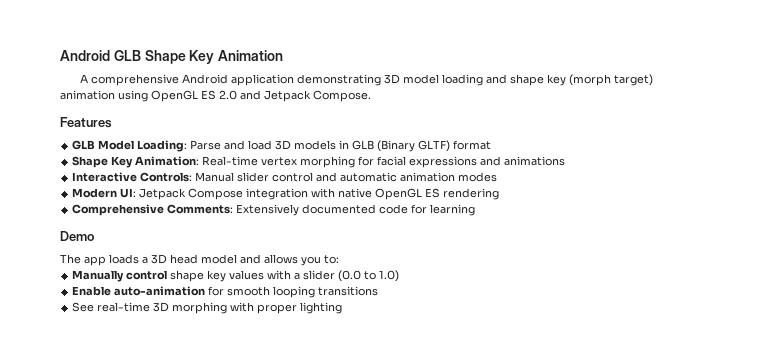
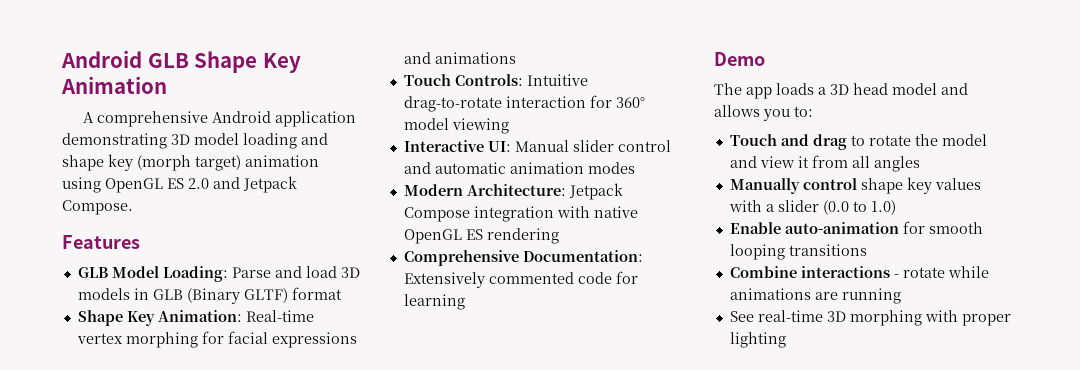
+ Touch Controls: Intuitive drag-to-rotate interaction for 360° model viewing
- Interactive Controls: Manual slider control and automatic animation modes
+ Interactive UI: Manual slider control and automatic animation modes
- Modern UI: Jetpack Compose integration with native OpenGL ES rendering
+ Modern Architecture: Jetpack Compose integration with native OpenGL ES rendering
- Comprehensive Comments: Extensively documented code for learning
+ Comprehensive Documentation: Extensively commented code for learning
+ Touch and drag to rotate the model and view it from all angles
+ Combine interactions - rotate while animations are running

